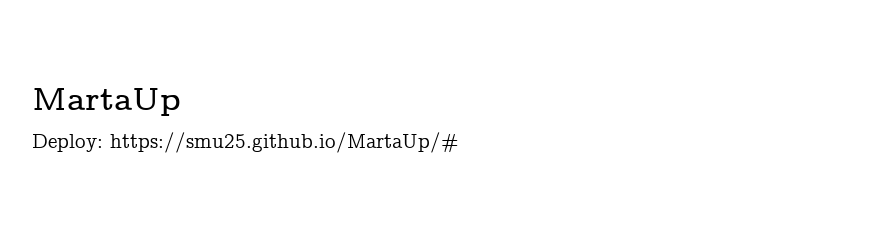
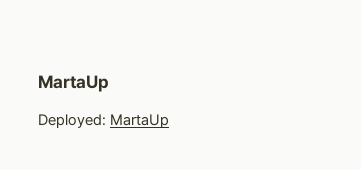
- Deploy: https://smu25.github.io/MartaUp/#
+ Deployed: MartaUp

